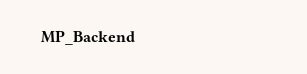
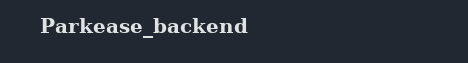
- MP_Backend
+ Parkease_backend

